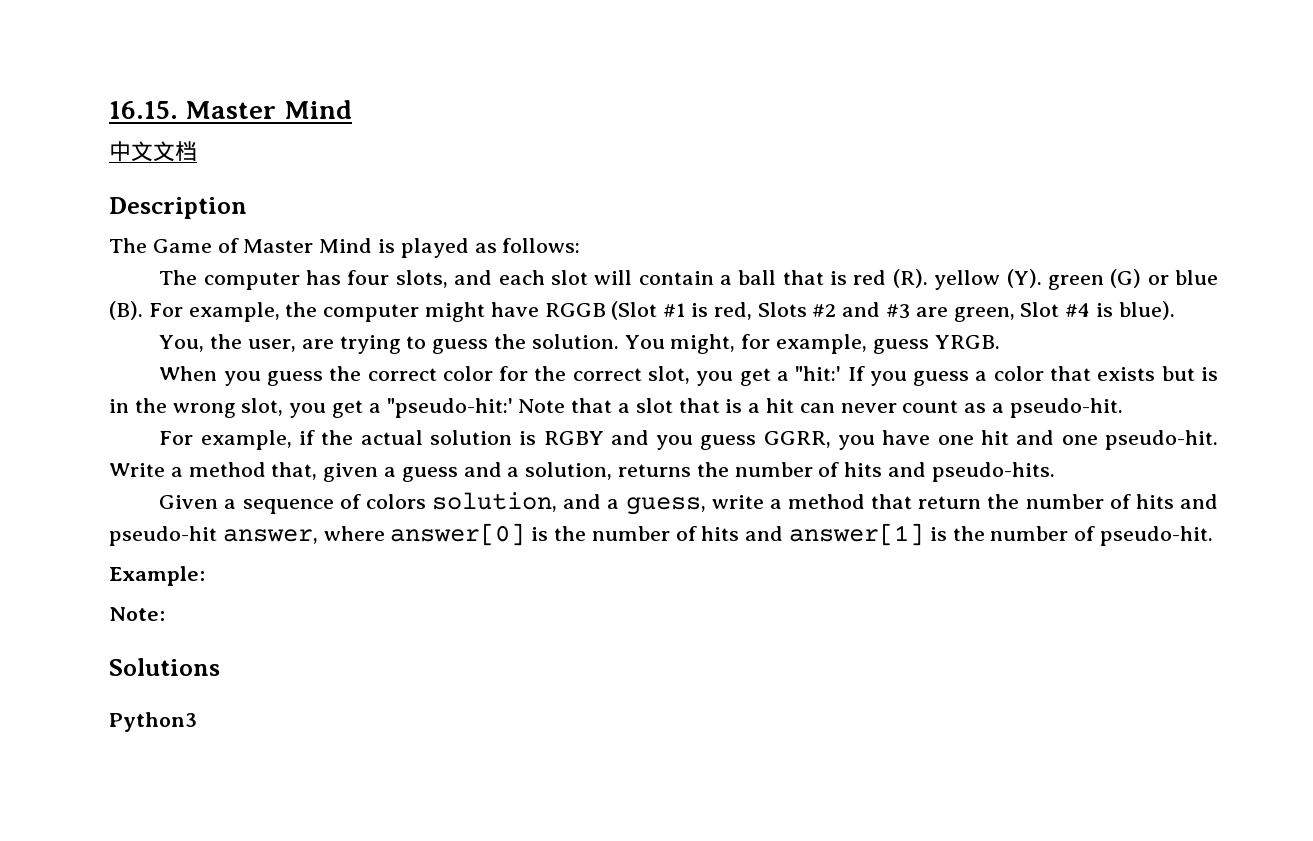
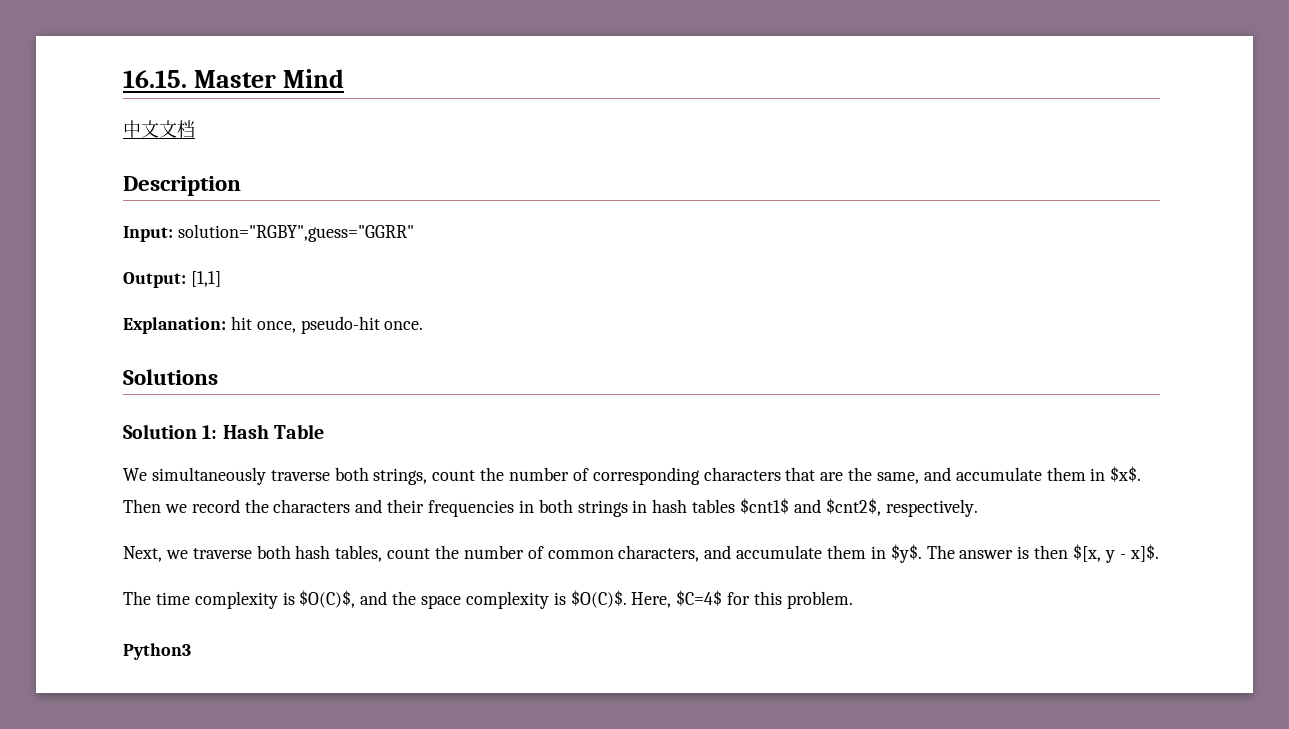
- The Game of Master Mind is played as follows:
- The computer has four slots, and each slot will contain a ball that is red (R). yellow (Y). green (G) or blue (B). For example, the computer might have RGGB (Slot #1 is red, Slots #2 and #3 are green, Slot #4 is blue).
- You, the user, are trying to guess the solution. You might, for example, guess YRGB.
- When you guess the correct color for the correct slot, you get a "hit:' If you guess a color that exists but is in the wrong slot, you get a "pseudo-hit:' Note that a slot that is a hit can never count as a pseudo-hit.
- For example, if the actual solution is RGBY and you guess GGRR, you have one hit and one pseudo-hit. Write a method that, given a guess and a solution, returns the number of hits and pseudo-hits.
- Given a sequence of colors solution, and a guess, write a method that return the number of hits and pseudo-hit answer, where answer[0] is the number of hits and answer[1] is the number of pseudo-hit.
- Example:
- Note:
+ Input: solution="RGBY",guess="GGRR"
+ Output: [1,1]
+ Explanation: hit once, pseudo-hit once.
  Solutions
+ Solution 1: Hash Table
+ We simultaneously traverse both strings, count the number of corresponding characters that are the same, and accumulate them in $x$. Then we record the characters and their frequencies in both strings in hash tables $cnt1$ and $cnt2$, respectively.
+ Next, we traverse both hash tables, count the number of common characters, and accumulate them in $y$. The answer is then $[x, y - x]$.
+ The time complexity is $O(C)$, and the space complexity is $O(C)$. Here, $C=4$ for this problem.

